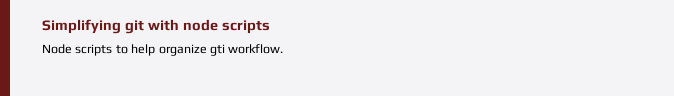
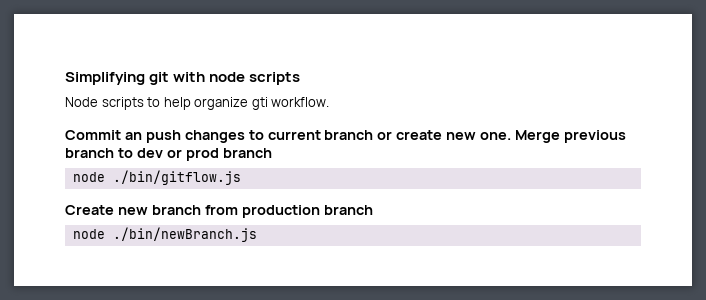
+ Commit an push changes to current branch or create new one. Merge previous branch to dev or prod branch
+ node ./bin/gitflow.js
+ Create new branch from production branch
+ node ./bin/newBranch.js

